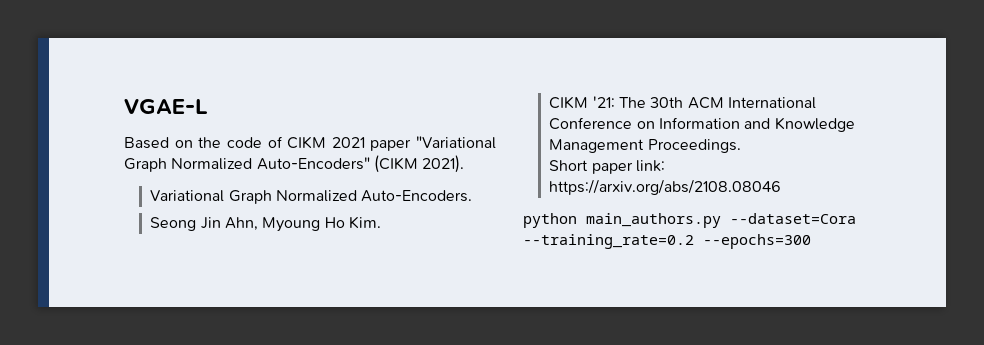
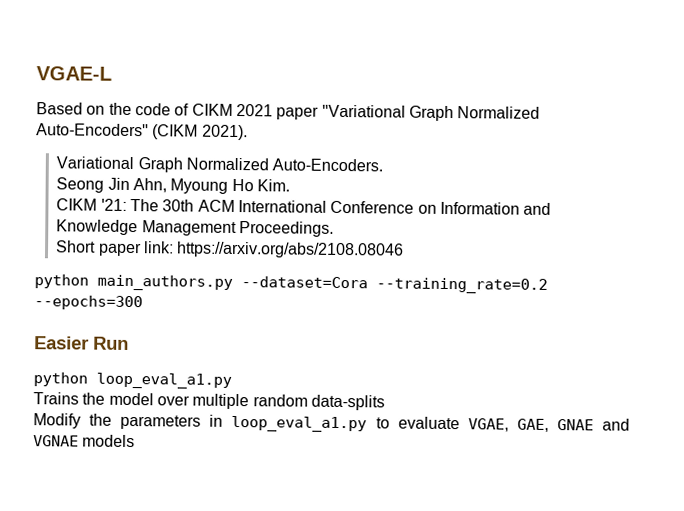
+ Easier Run
+ python loop_eval_a1.py
+ Trains the model over multiple random data-splits
+ Modify the parameters in loop_eval_a1.py to evaluate VGAE, GAE, GNAE and VGNAE models

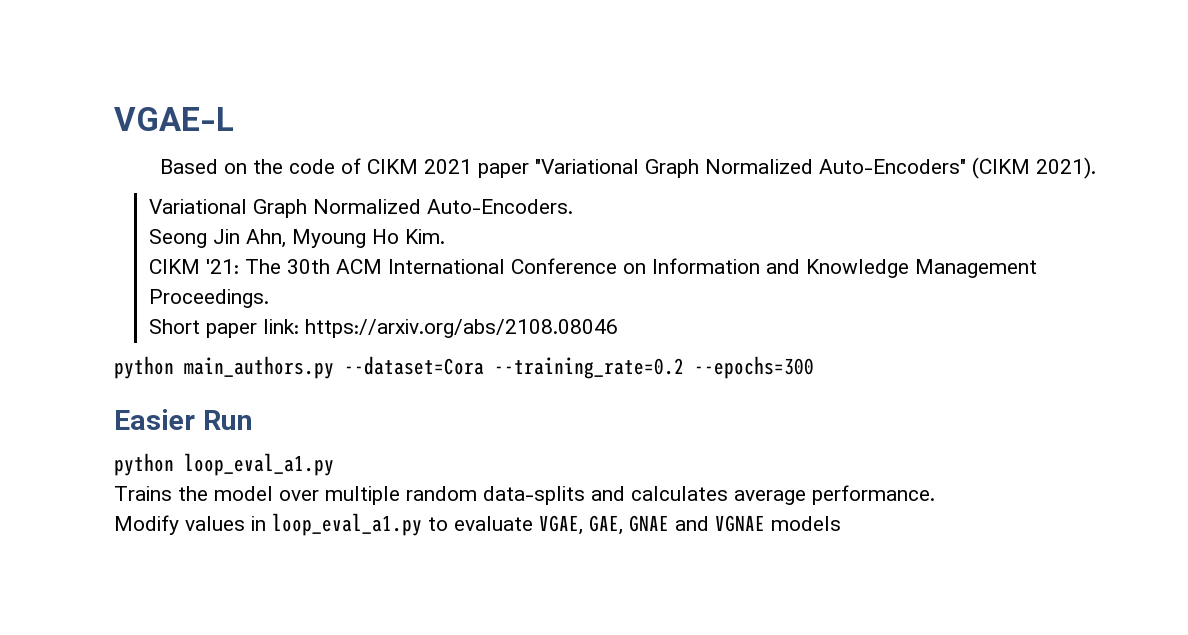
- Trains the model over multiple random data-splits
+ Trains the model over multiple random data-splits and calculates average performance.
- Modify the parameters in loop_eval_a1.py to evaluate VGAE, GAE, GNAE and VGNAE models
+ Modify values in loop_eval_a1.py to evaluate VGAE, GAE, GNAE and VGNAE models

